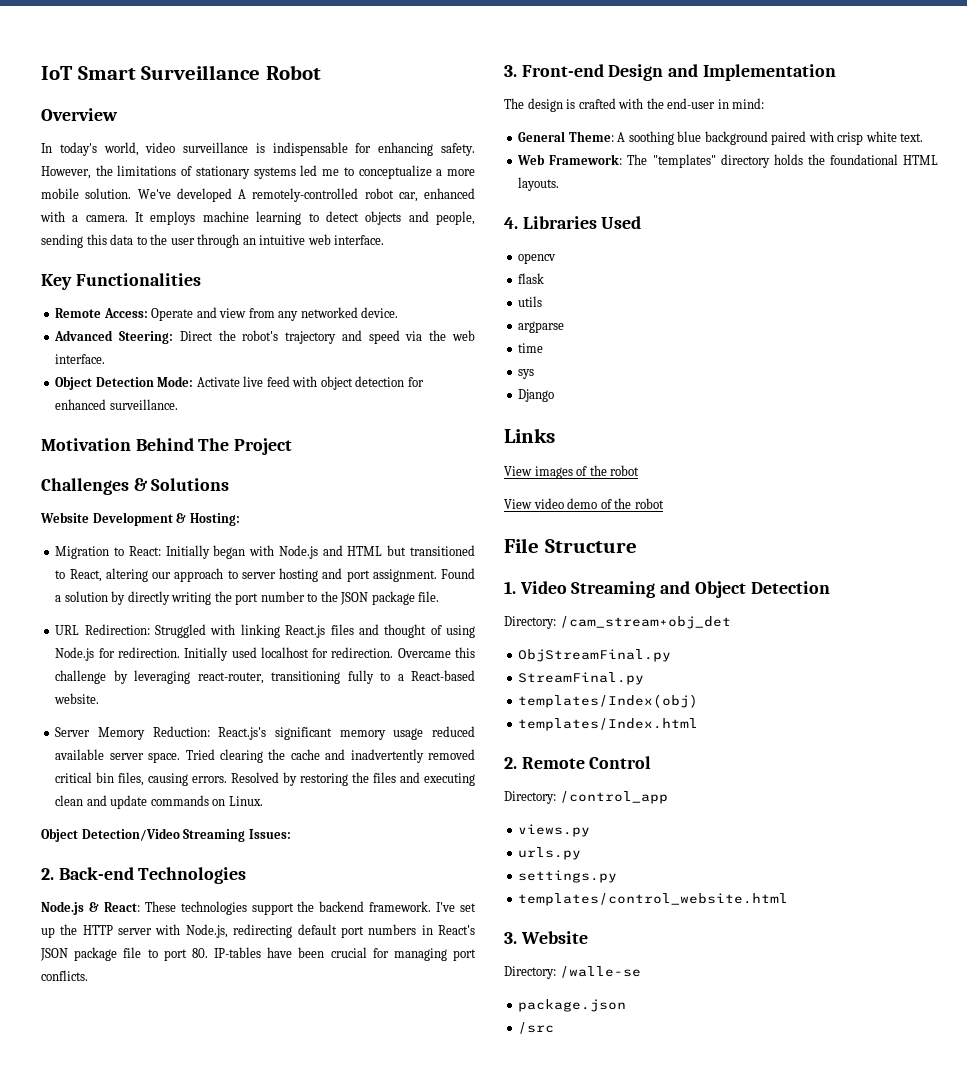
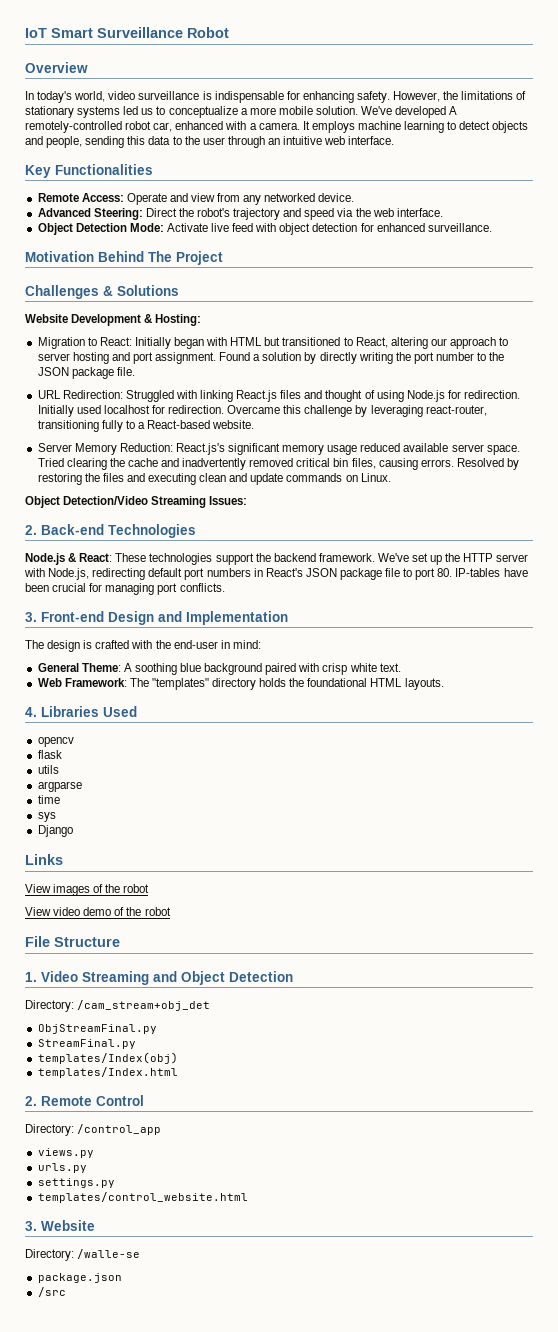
- However, the limitations of stationary systems led me to conceptualize a more mobile solution.
+ However, the limitations of stationary systems led us to conceptualize a more mobile solution.
- Migration to React: Initially began with Node.js and HTML but transitioned to React, altering our approach to server hosting and port assignment.
+ Migration to React: Initially began with HTML but transitioned to React, altering our approach to server hosting and port assignment.
- I've set up the HTTP server with Node.js, redirecting default port numbers in React's JSON package file to port 80. IP-tables have been crucial for managing port conflicts.
+ We've set up the HTTP server with Node.js, redirecting default port numbers in React's JSON package file to port 80. IP-tables have been crucial for managing port conflicts.

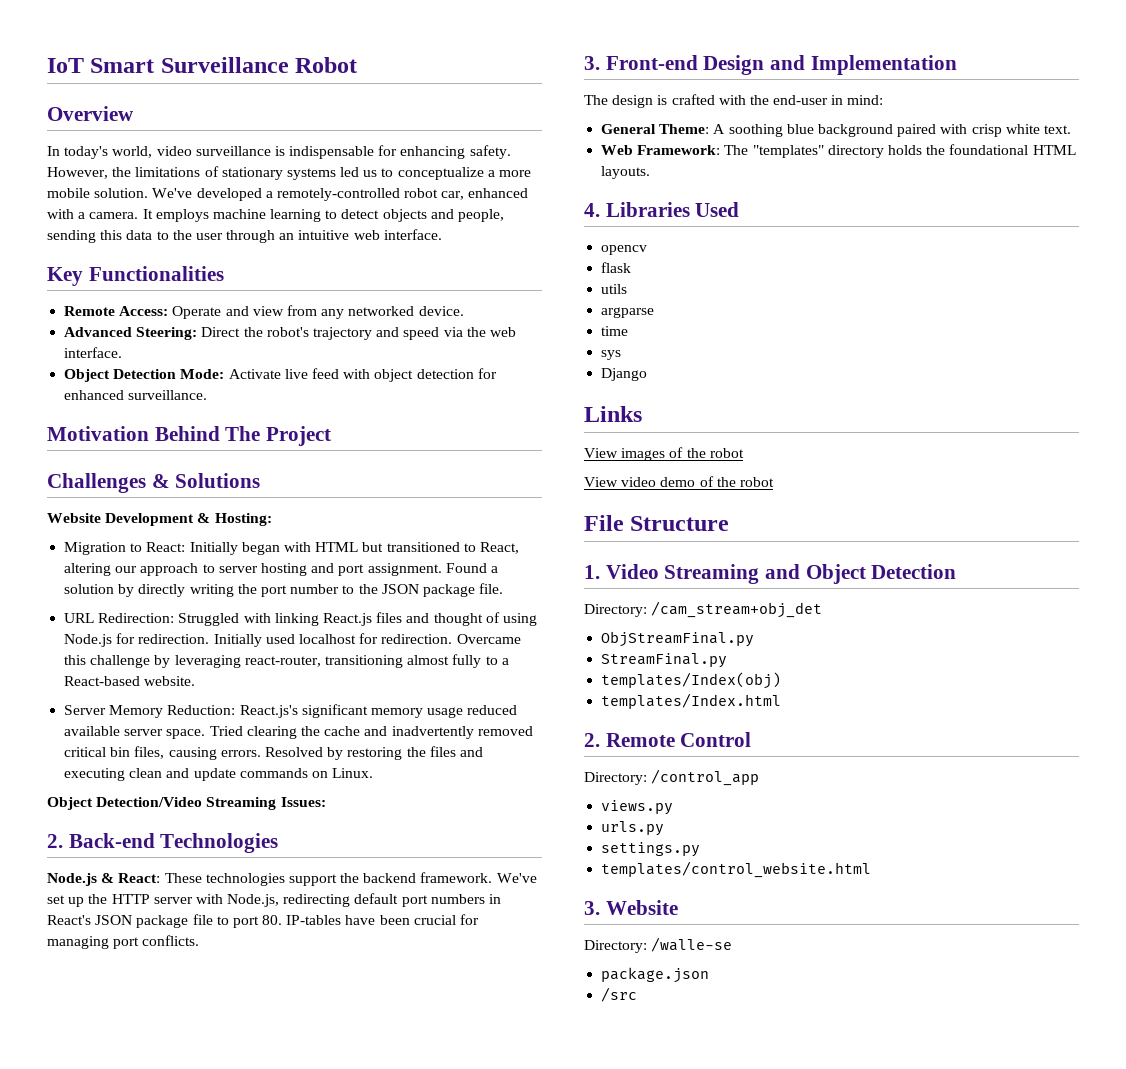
- We've developed A remotely-controlled robot car, enhanced with a camera.
+ We've developed a remotely-controlled robot car, enhanced with a camera.
- Overcame this challenge by leveraging react-router, transitioning fully to a React-based website.
+ Overcame this challenge by leveraging react-router, transitioning almost fully to a React-based website.

